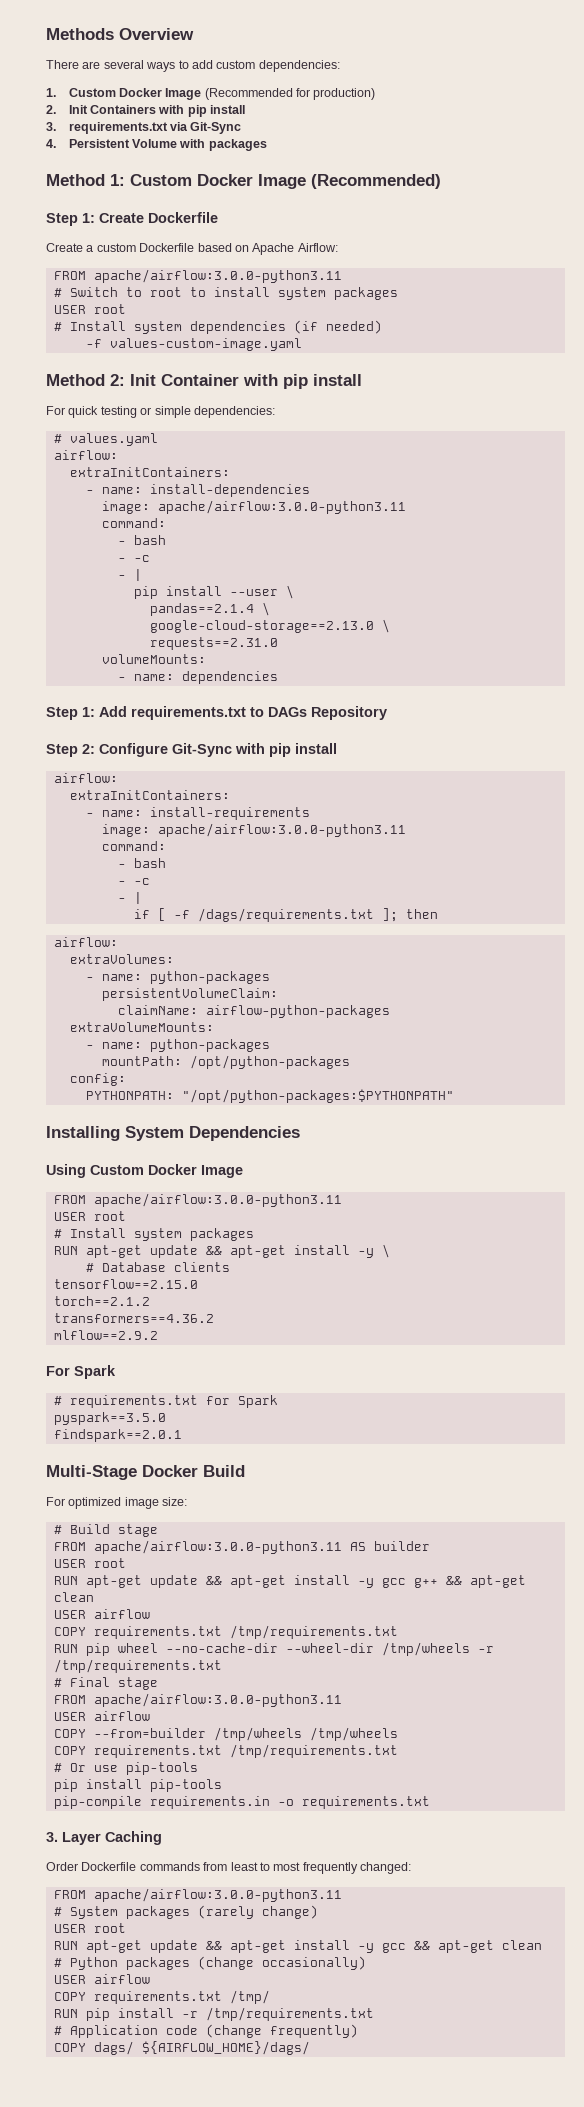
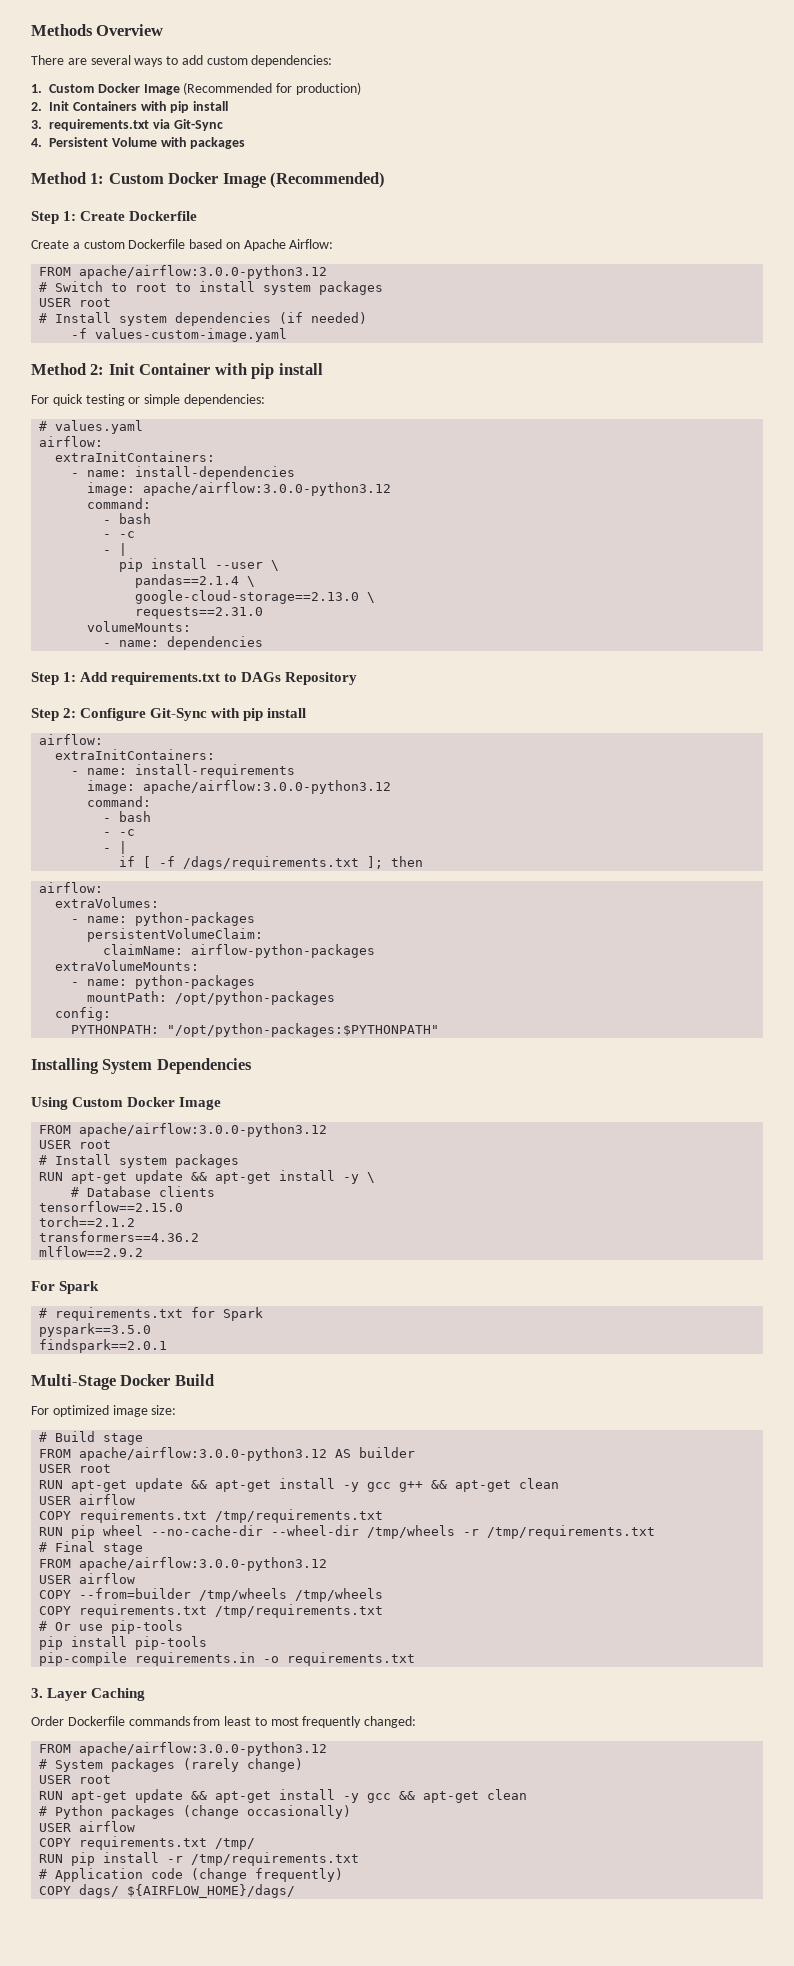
  Create a custom Dockerfile based on Apache Airflow:
- FROM apache/airflow:3.0.0-python3.11
+ FROM apache/airflow:3.0.0-python3.12
  - name: install-dependencies
- image: apache/airflow:3.0.0-python3.11
+ image: apache/airflow:3.0.0-python3.12
  - name: install-requirements
- image: apache/airflow:3.0.0-python3.11
+ image: apache/airflow:3.0.0-python3.12
  Using Custom Docker Image
- FROM apache/airflow:3.0.0-python3.11
+ FROM apache/airflow:3.0.0-python3.12
- FROM apache/airflow:3.0.0-python3.11 AS builder
+ FROM apache/airflow:3.0.0-python3.12 AS builder
  # Final stage
- FROM apache/airflow:3.0.0-python3.11
+ FROM apache/airflow:3.0.0-python3.12
  Order Dockerfile commands from least to most frequently changed:
- FROM apache/airflow:3.0.0-python3.11
+ FROM apache/airflow:3.0.0-python3.12

